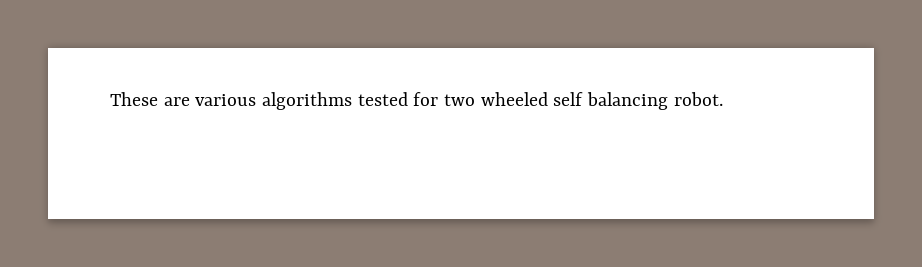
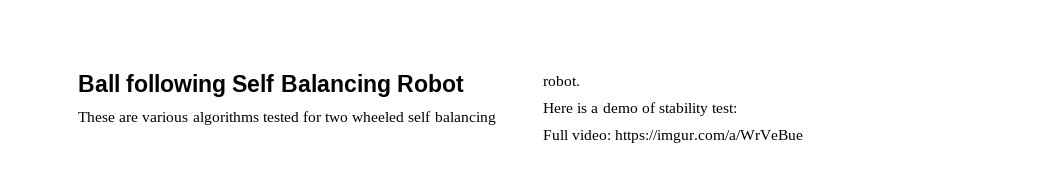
+ Ball following Self Balancing Robot
+ Here is a demo of stability test:
+ Full video: https://imgur.com/a/WrVeBue

